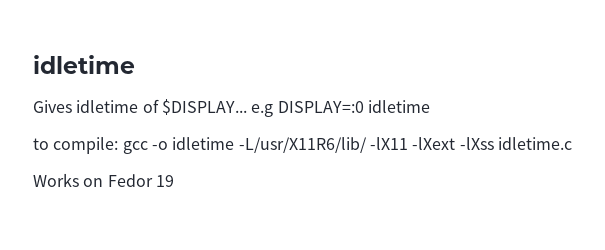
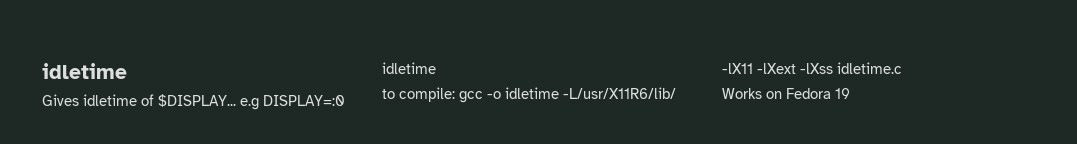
- Works on Fedor 19
+ Works on Fedora 19

